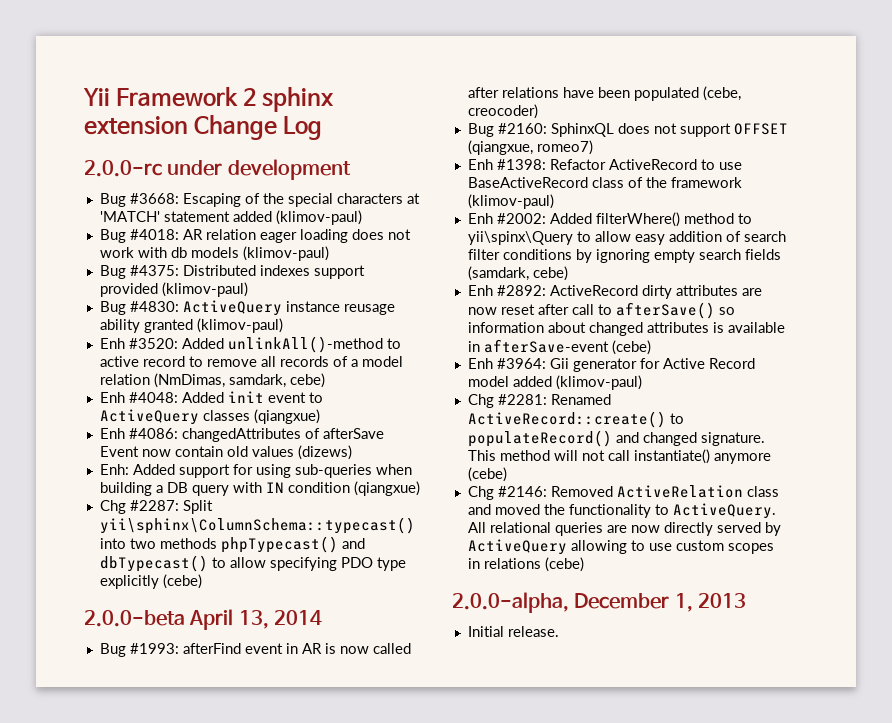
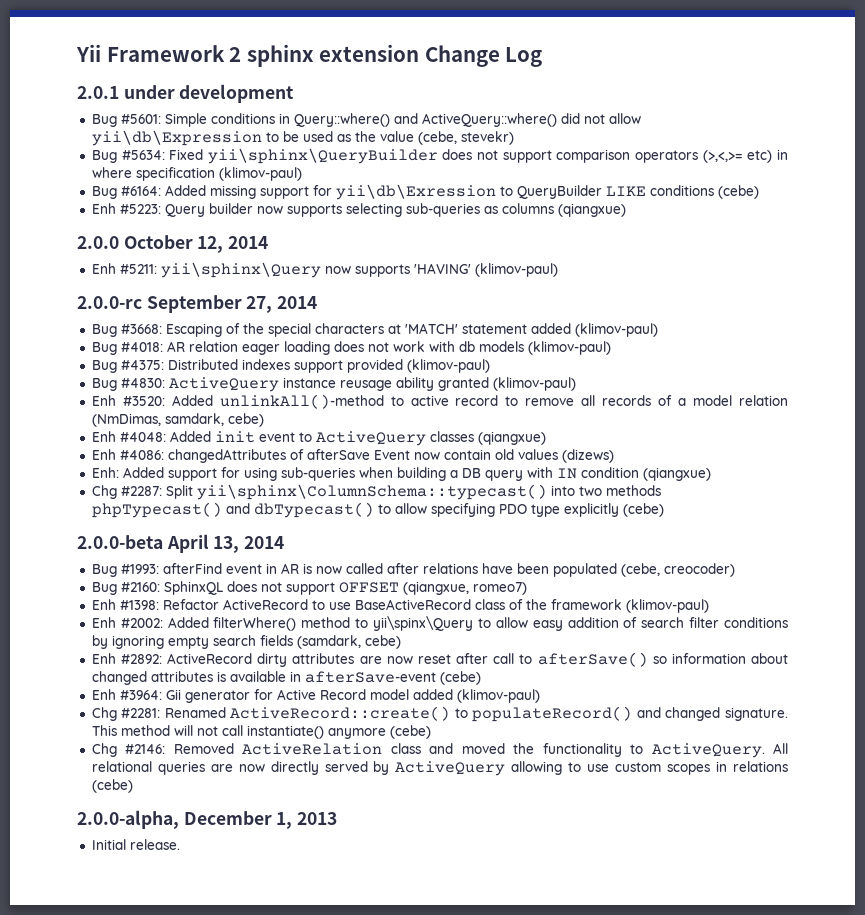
- 2.0.0-rc under development
+ 2.0.1 under development
+ Bug #5601: Simple conditions in Query::where() and ActiveQuery::where() did not allow yii\db\Expression to be used as the value (cebe, stevekr)
+ Bug #5634: Fixed yii\sphinx\QueryBuilder does not support comparison operators (>,<,>= etc) in where specification (klimov-paul)
+ Bug #6164: Added missing support for yii\db\Exression to QueryBuilder LIKE conditions (cebe)
+ Enh #5223: Query builder now supports selecting sub-queries as columns (qiangxue)
+ 2.0.0 October 12, 2014
+ Enh #5211: yii\sphinx\Query now supports 'HAVING' (klimov-paul)
+ 2.0.0-rc September 27, 2014

